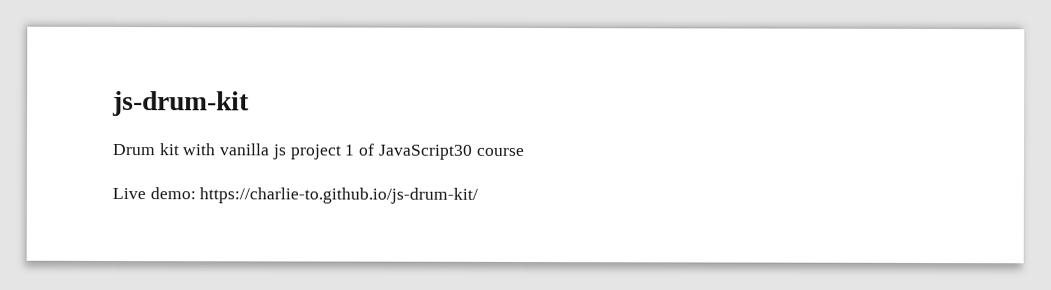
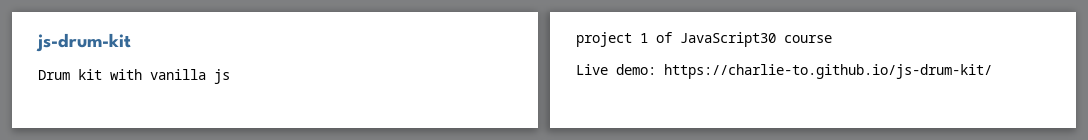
- Drum kit with vanilla js project 1 of JavaScript30 course
+ Drum kit with vanilla js
+ project 1 of JavaScript30 course

